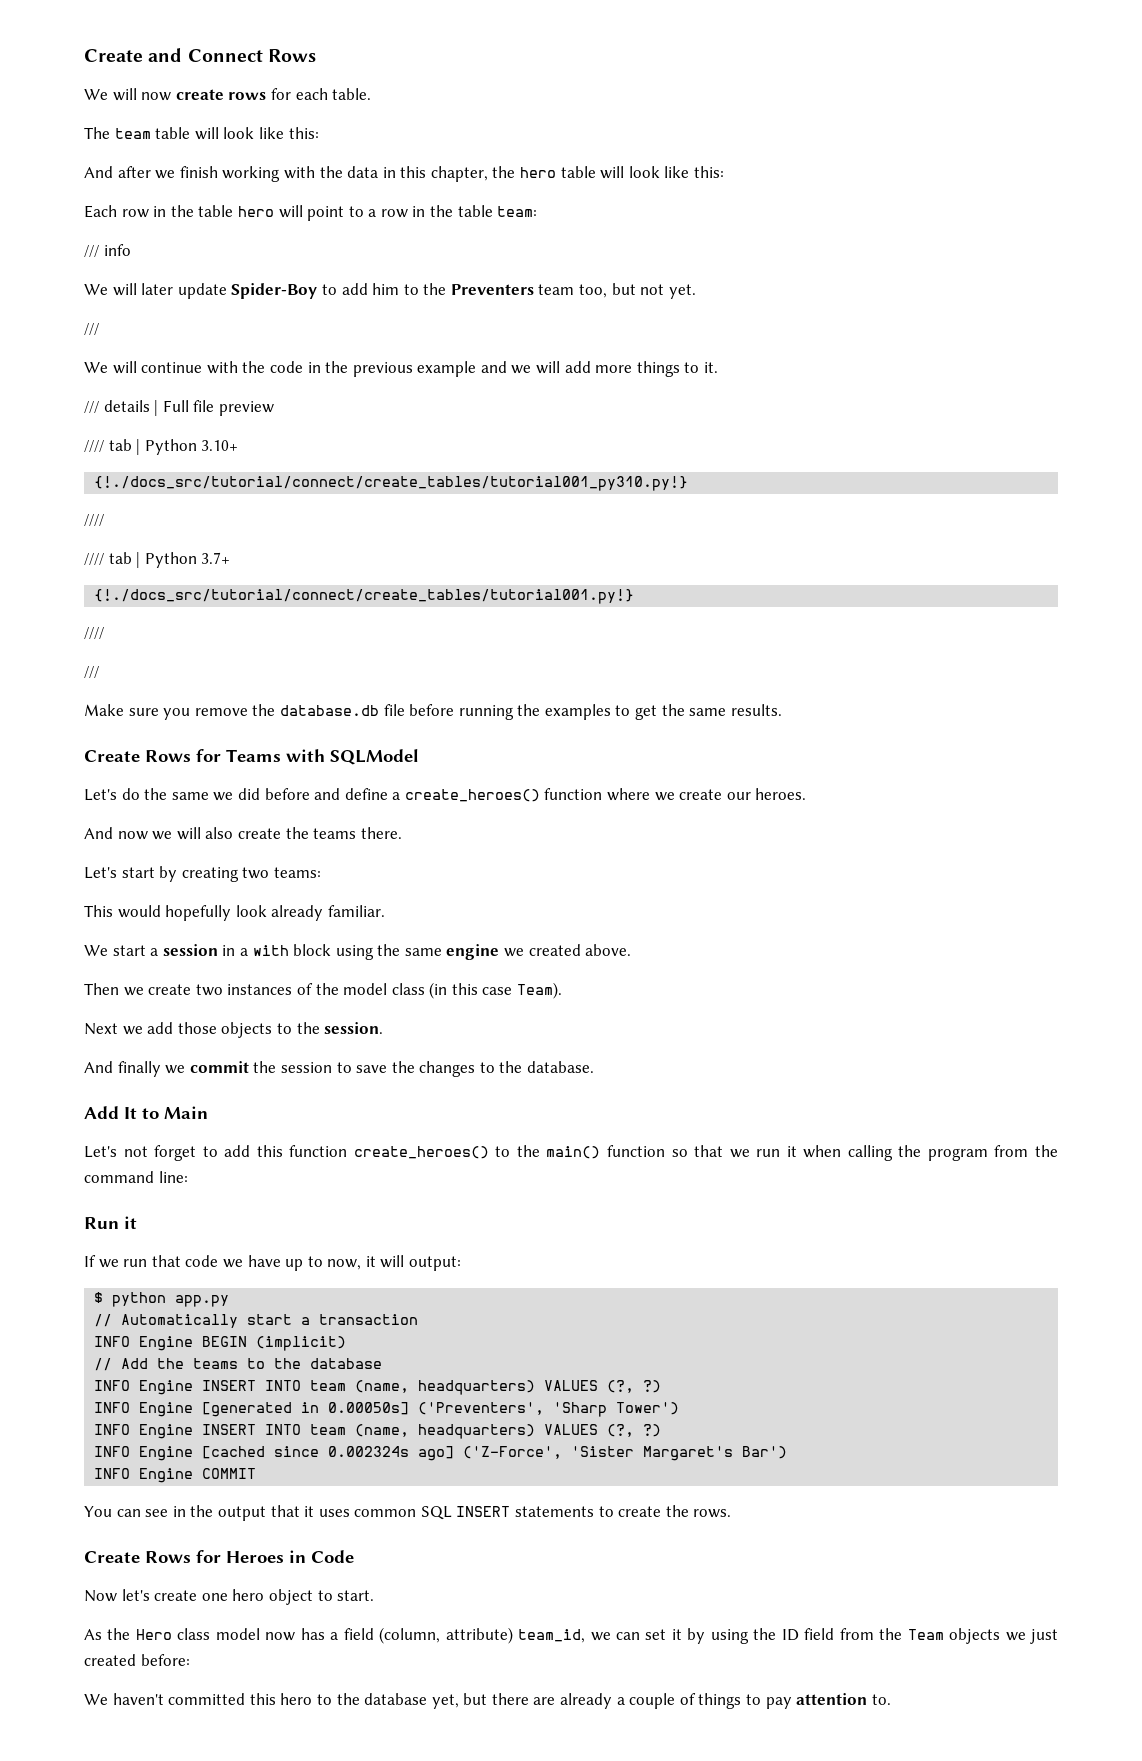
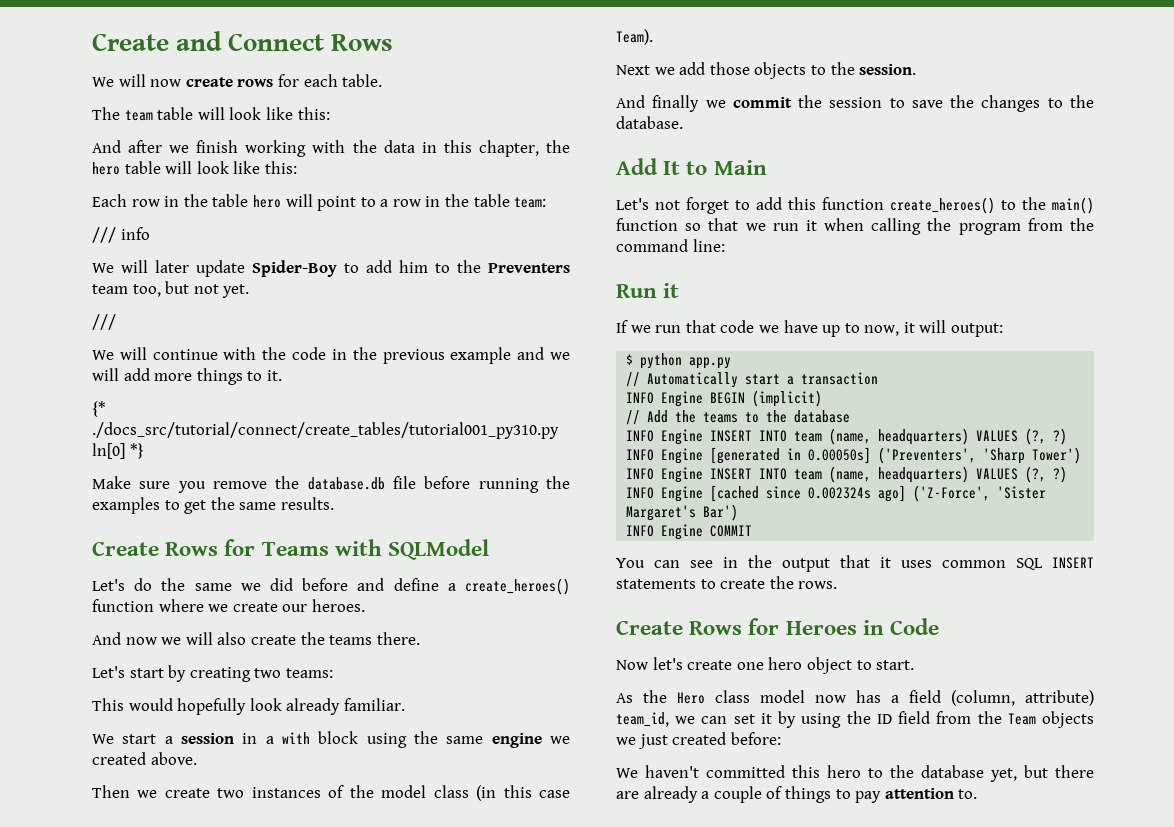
- /// details | Full file preview
- //// tab | Python 3.10+
- {!./docs_src/tutorial/connect/create_tables/tutorial001_py310.py!}
- ////
- //// tab | Python 3.7+
- {!./docs_src/tutorial/connect/create_tables/tutorial001.py!}
- ////
- ///
+ {* ./docs_src/tutorial/connect/create_tables/tutorial001_py310.py ln[0] *}

